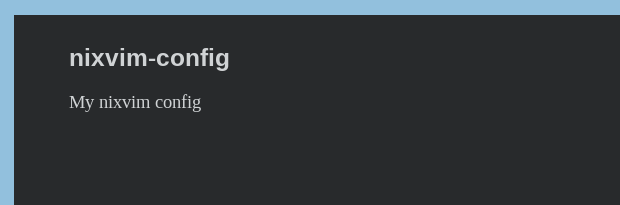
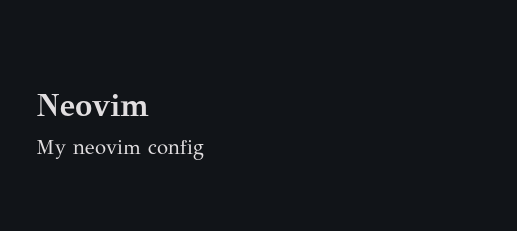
- nixvim-config
+ Neovim
- My nixvim config
+ My neovim config

